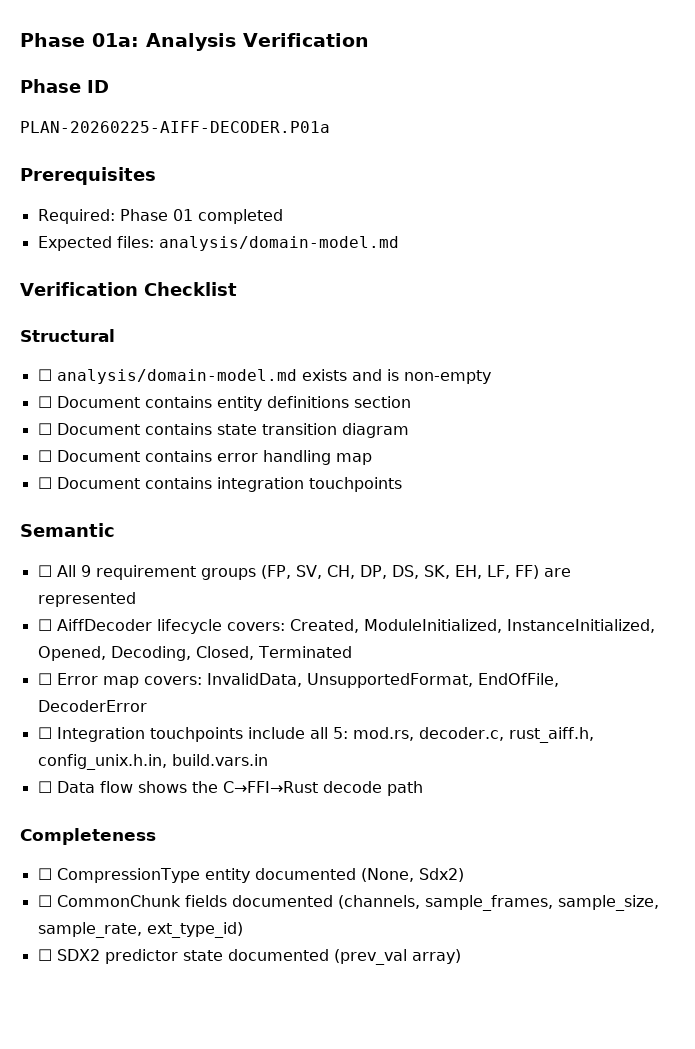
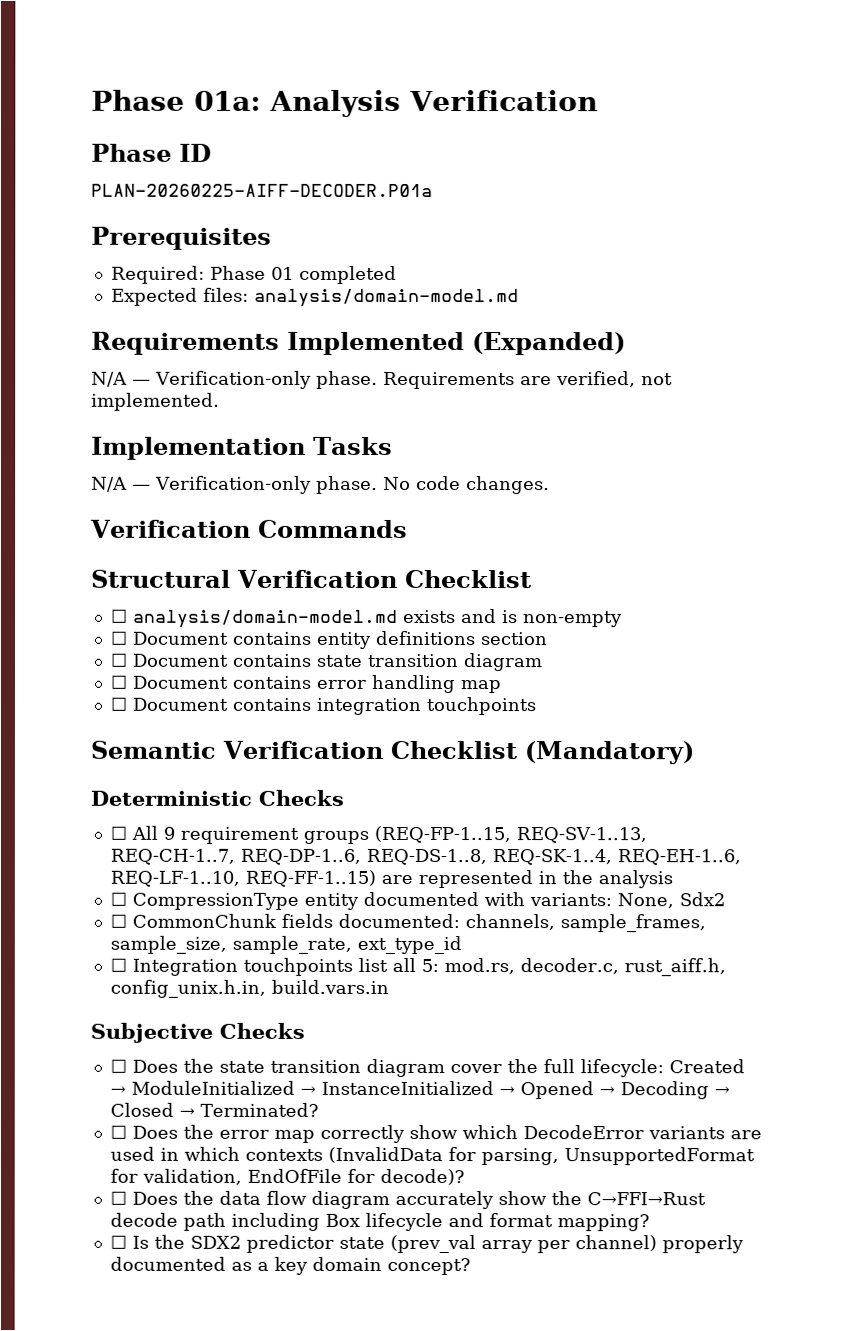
- Verification Checklist
- Structural
+ Requirements Implemented (Expanded)
+ N/A — Verification-only phase. Requirements are verified, not implemented.
+ Implementation Tasks
+ N/A — Verification-only phase. No code changes.
+ Verification Commands
+ Structural Verification Checklist
- Semantic
+ Semantic Verification Checklist (Mandatory)
+ Deterministic Checks
- ☐ All 9 requirement groups (FP, SV, CH, DP, DS, SK, EH, LF, FF) are represented
- ☐ AiffDecoder lifecycle covers: Created, ModuleInitialized, InstanceInitialized, Opened, Decoding, Closed, Terminated
- ☐ Error map covers: InvalidData, UnsupportedFormat, EndOfFile, DecoderError
+ ☐ All 9 requirement groups (REQ-FP-1..15, REQ-SV-1..13, REQ-CH-1..7, REQ-DP-1..6, REQ-DS-1..8, REQ-SK-1..4, REQ-EH-1..6, REQ-LF-1..10, REQ-FF-1..15) are represented in the analysis
+ ☐ CompressionType entity documented with variants: None, Sdx2
+ ☐ CommonChunk fields documented: channels, sample_frames, sample_size, sample_rate, ext_type_id
- ☐ Integration touchpoints include all 5: mod.rs, decoder.c, rust_aiff.h, config_unix.h.in, build.vars.in
+ ☐ Integration touchpoints list all 5: mod.rs, decoder.c, rust_aiff.h, config_unix.h.in, build.vars.in
- ☐ Data flow shows the C→FFI→Rust decode path
- Completeness
- ☐ CompressionType entity documented (None, Sdx2)
- ☐ CommonChunk fields documented (channels, sample_frames, sample_size, sample_rate, ext_type_id)
- ☐ SDX2 predictor state documented (prev_val array)
+ Subjective Checks
+ ☐ Does the state transition diagram cover the full lifecycle: Created → ModuleInitialized → InstanceInitialized → Opened → Decoding → Closed → Terminated?
+ ☐ Does the error map correctly show which DecodeError variants are used in which contexts (InvalidData for parsing, UnsupportedFormat for validation, EndOfFile for decode)?
+ ☐ Does the data flow diagram accurately show the C→FFI→Rust decode path including Box lifecycle and format mapping?
+ ☐ Is the SDX2 predictor state (prev_val array per channel) properly documented as a key domain concept?

